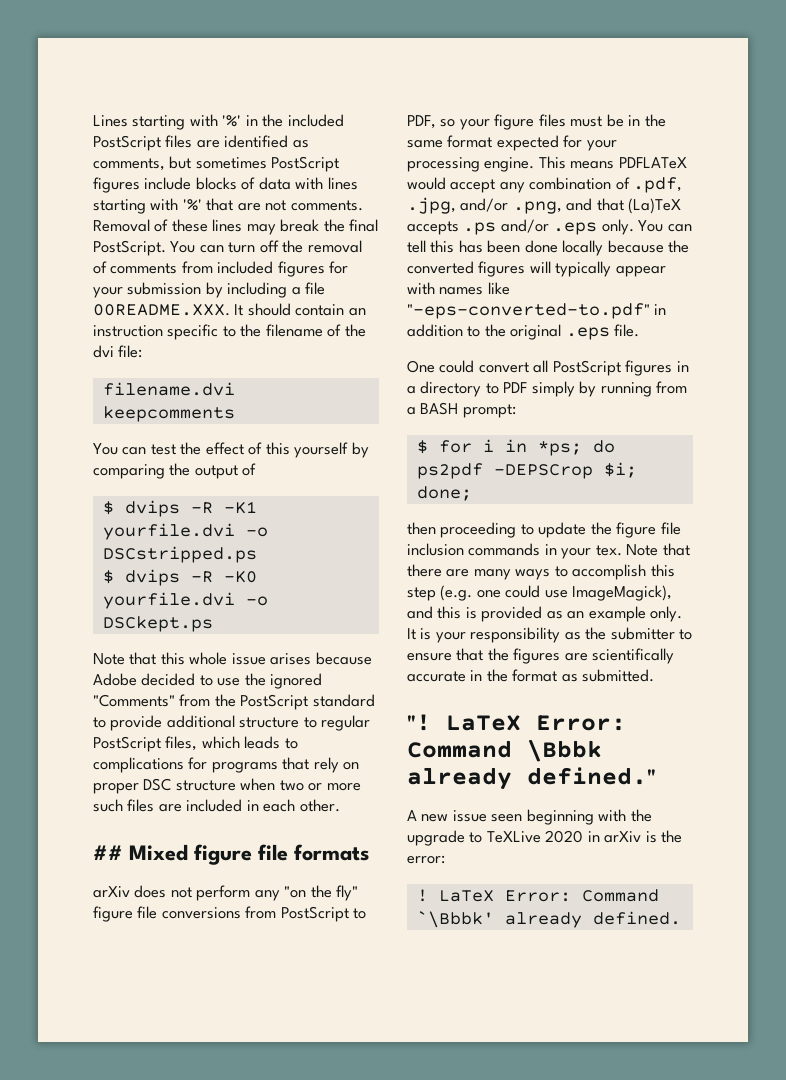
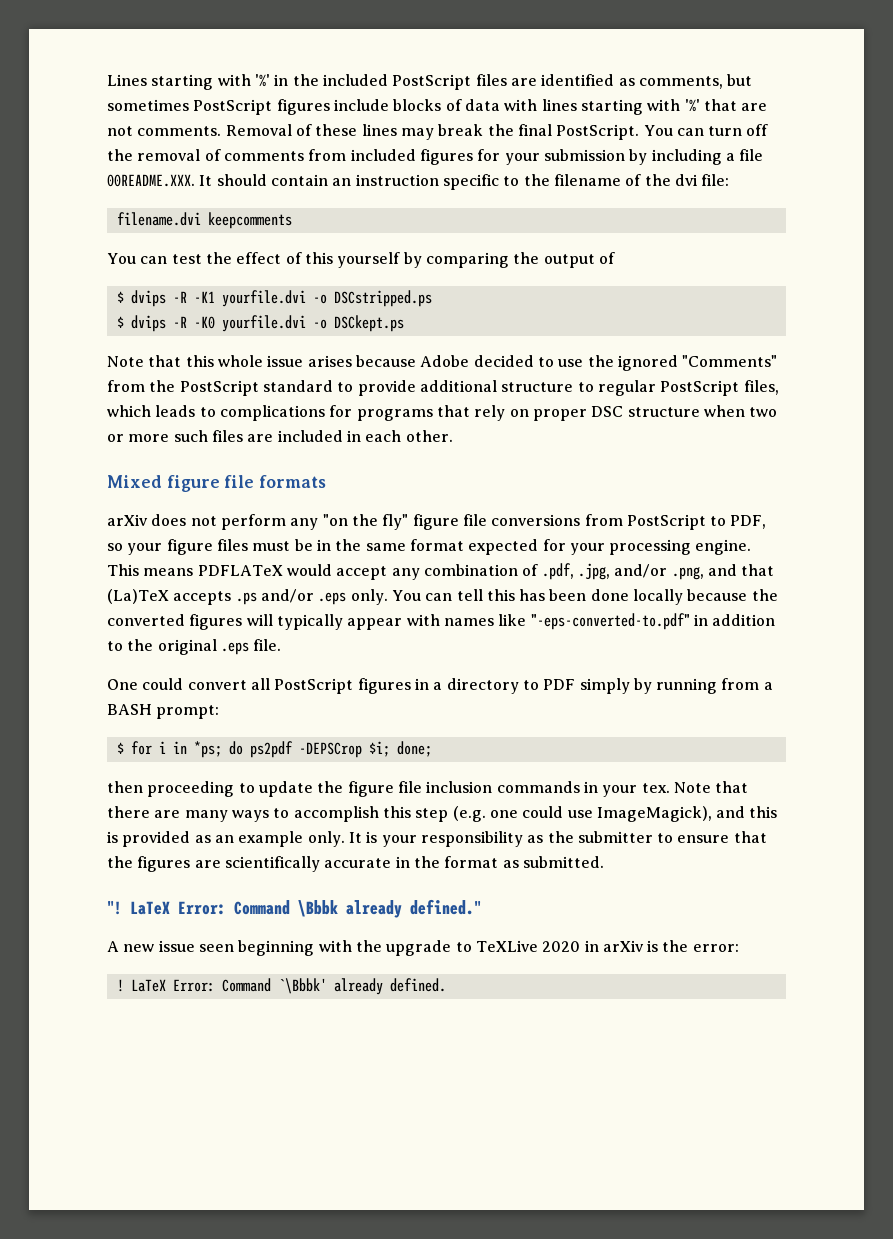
- ## Mixed figure file formats
+ Mixed figure file formats

